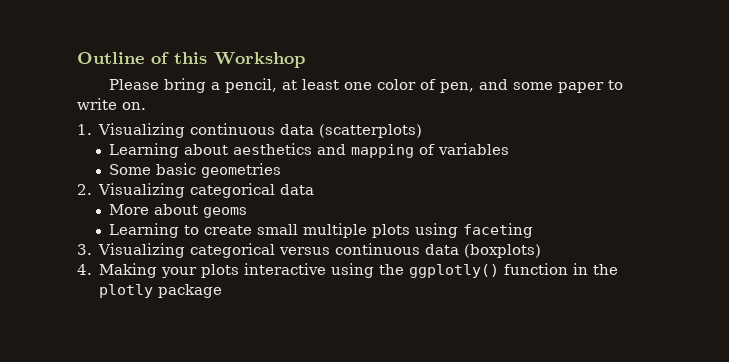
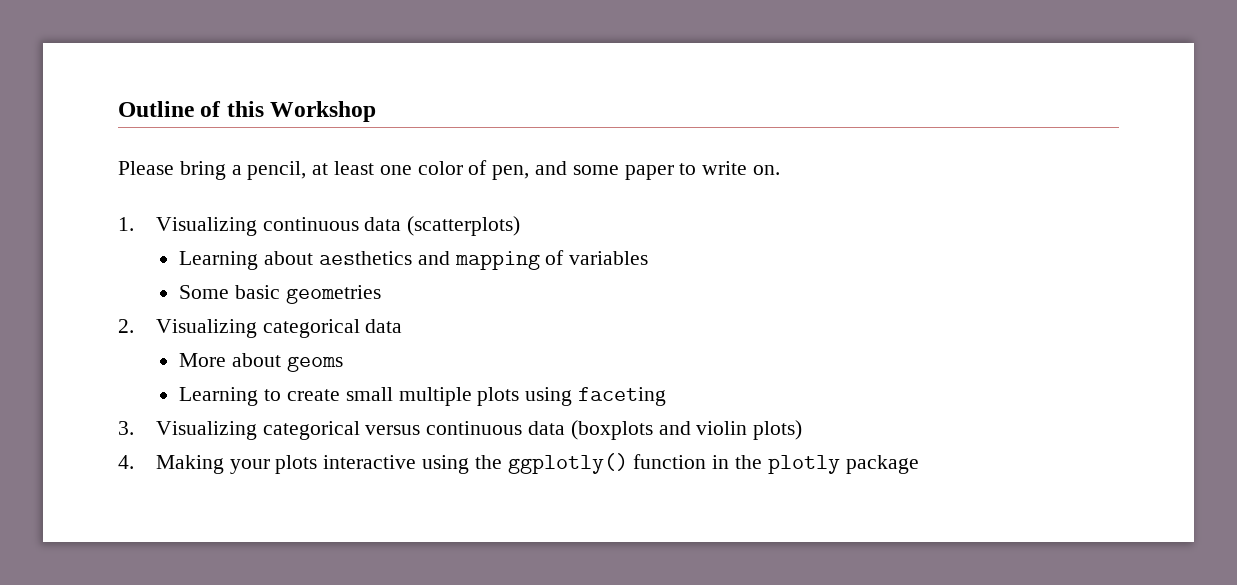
- 3. Visualizing categorical versus continuous data (boxplots)
+ 3. Visualizing categorical versus continuous data (boxplots and violin plots)

